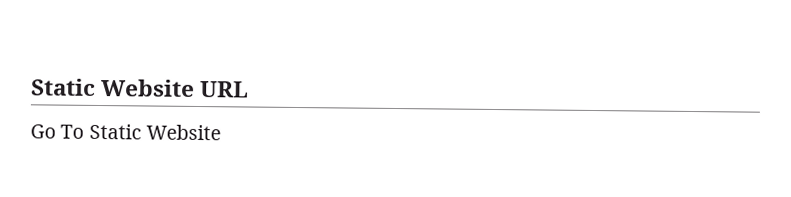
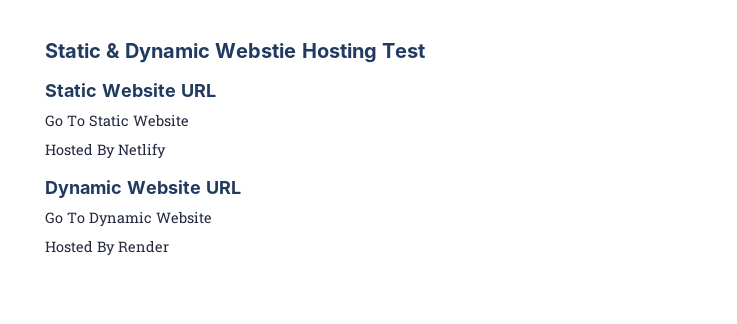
+ Static & Dynamic Webstie Hosting Test
+ Hosted By Netlify
+ Dynamic Website URL
+ Go To Dynamic Website
+ Hosted By Render

